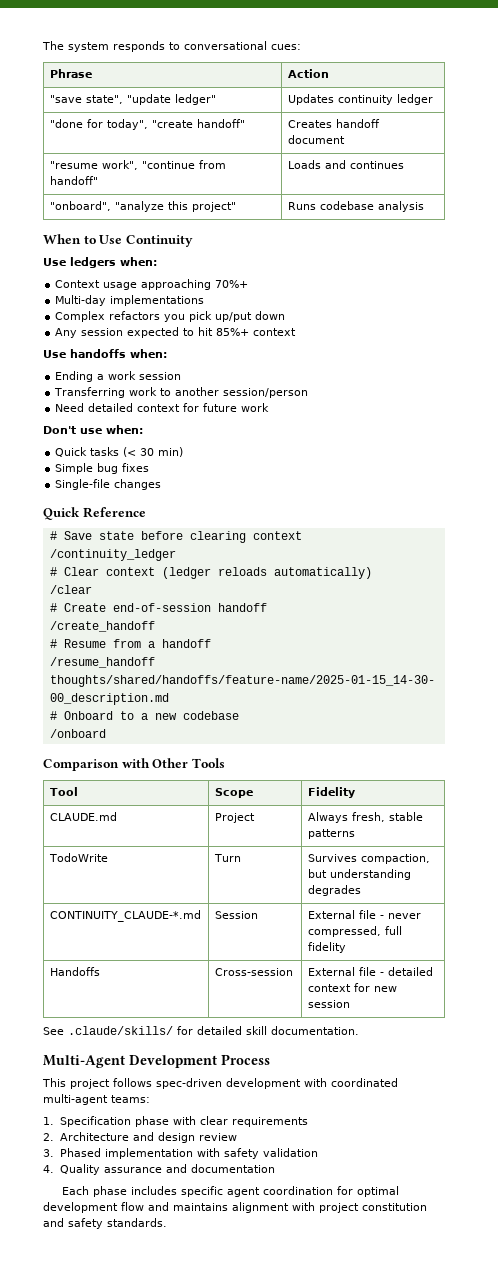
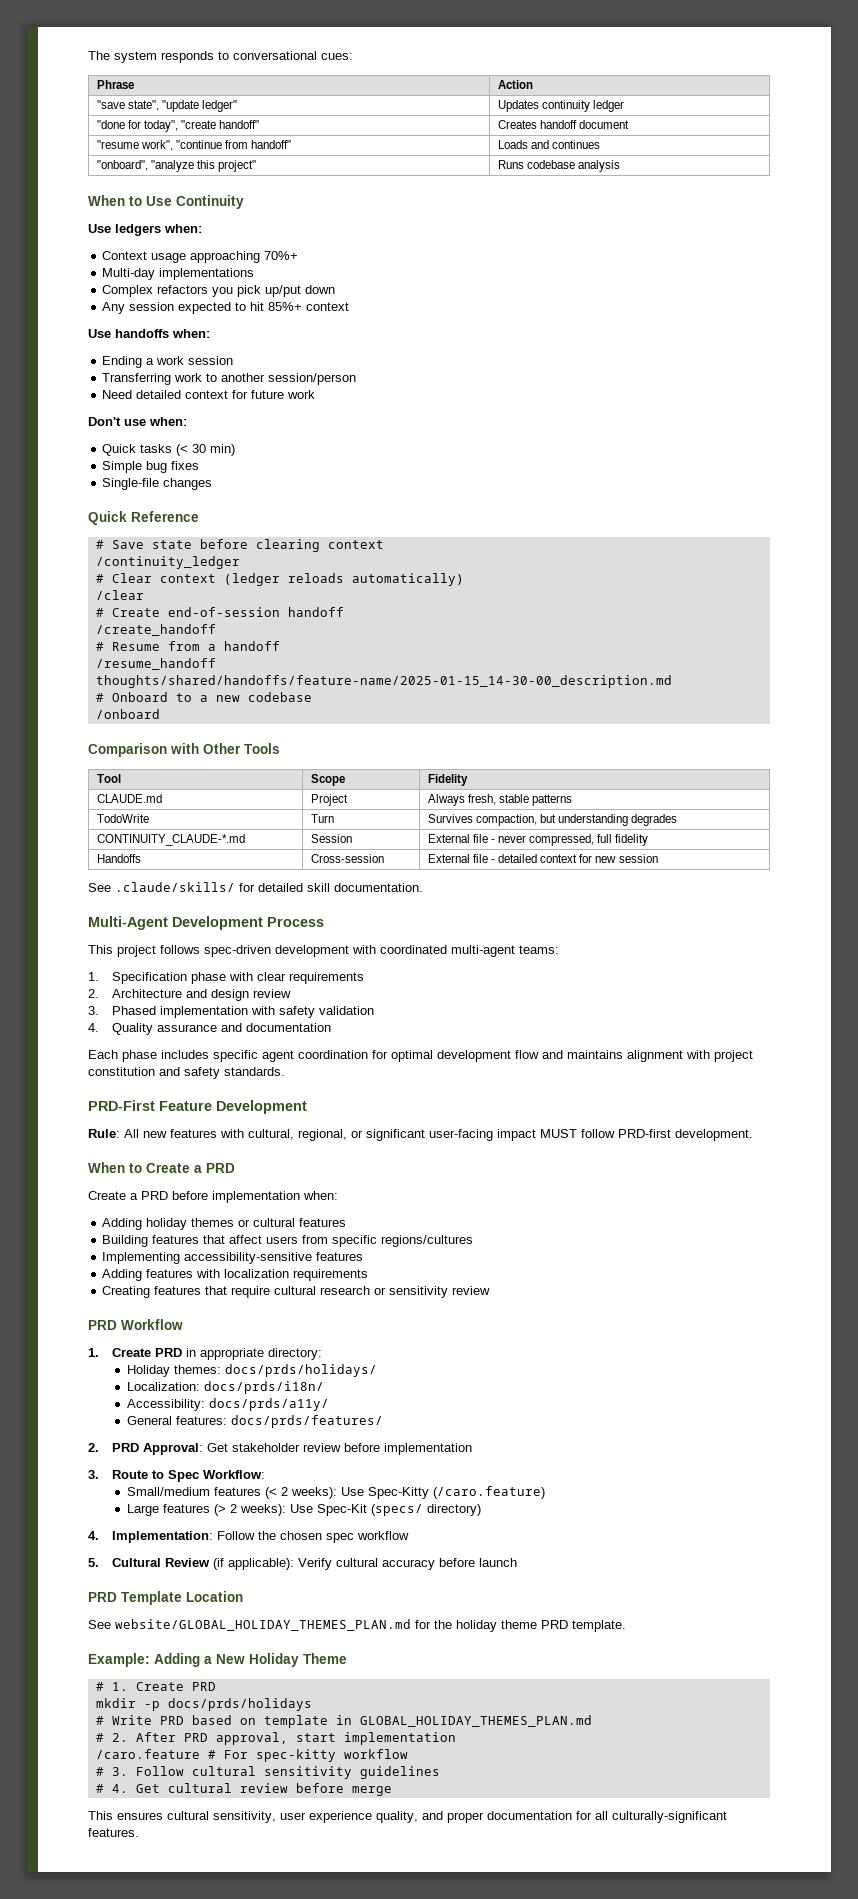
+ PRD-First Feature Development
+ Rule: All new features with cultural, regional, or significant user-facing impact MUST follow PRD-first development.
+ When to Create a PRD
+ Create a PRD before implementation when:
+ Adding holiday themes or cultural features
+ Building features that affect users from specific regions/cultures
+ Implementing accessibility-sensitive features
+ Adding features with localization requirements
+ Creating features that require cultural research or sensitivity review
+ PRD Workflow
+ 1. Create PRD in appropriate directory:
+ Holiday themes: docs/prds/holidays/
+ Localization: docs/prds/i18n/
+ Accessibility: docs/prds/a11y/
+ General features: docs/prds/features/
+ 2. PRD Approval: Get stakeholder review before implementation
+ 3. Route to Spec Workflow:
+ Small/medium features (< 2 weeks): Use Spec-Kitty (/caro.feature)
+ Large features (> 2 weeks): Use Spec-Kit (specs/ directory)
+ 4. Implementation: Follow the chosen spec workflow
+ 5. Cultural Review (if applicable): Verify cultural accuracy before launch
+ PRD Template Location
+ See website/GLOBAL_HOLIDAY_THEMES_PLAN.md for the holiday theme PRD template.
+ Example: Adding a New Holiday Theme
+ # 1. Create PRD
+ mkdir -p docs/prds/holidays
+ # Write PRD based on template in GLOBAL_HOLIDAY_THEMES_PLAN.md
+ # 2. After PRD approval, start implementation
+ /caro.feature # For spec-kitty workflow
+ # 3. Follow cultural sensitivity guidelines
+ # 4. Get cultural review before merge
+ This ensures cultural sensitivity, user experience quality, and proper documentation for all culturally-significant features.

